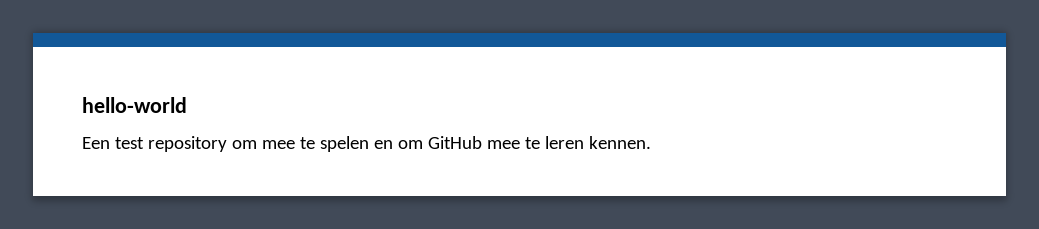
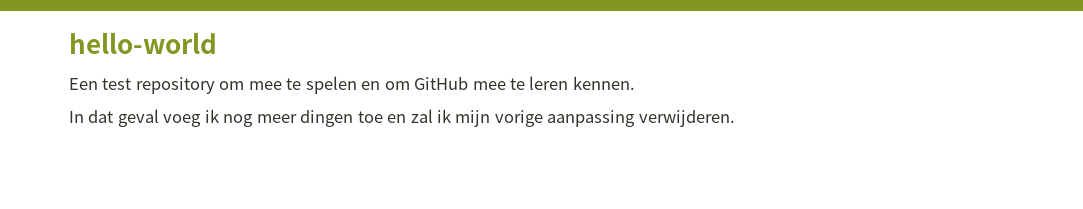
+ In dat geval voeg ik nog meer dingen toe en zal ik mijn vorige aanpassing verwijderen.

